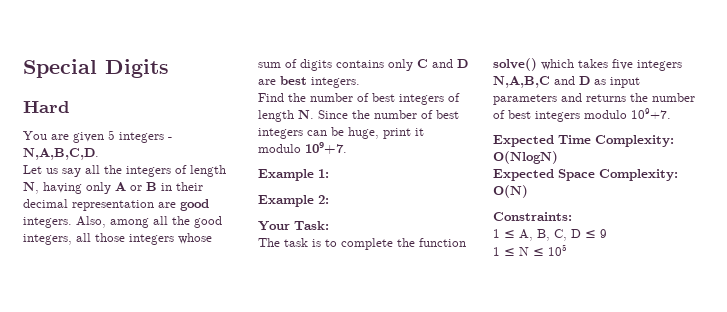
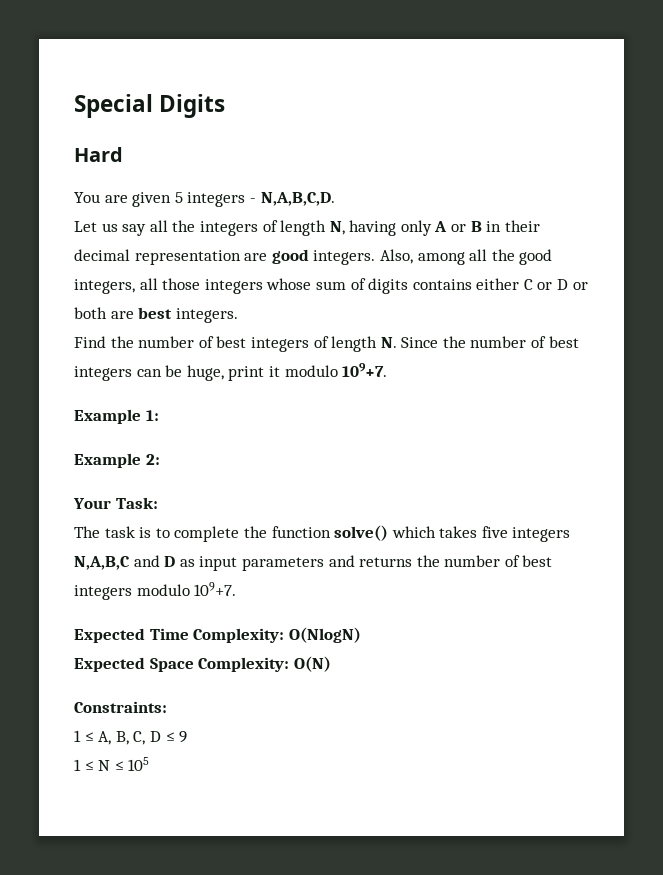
- Also, among all the good integers, all those integers whose sum of digits contains only C and D are best integers.
+ Also, among all the good integers, all those integers whose sum of digits contains either C or D or both are best integers.

